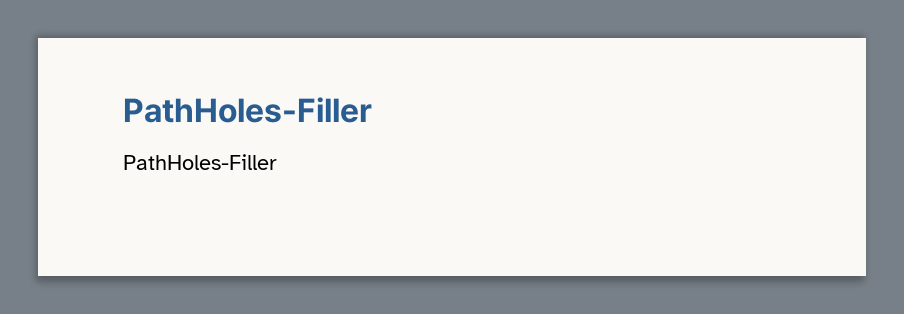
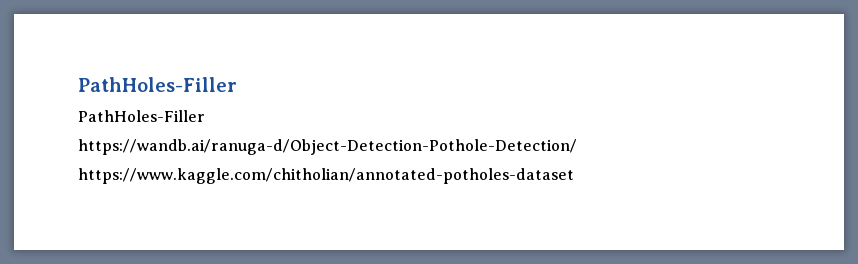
+ https://wandb.ai/ranuga-d/Object-Detection-Pothole-Detection/
+ https://www.kaggle.com/chitholian/annotated-potholes-dataset

